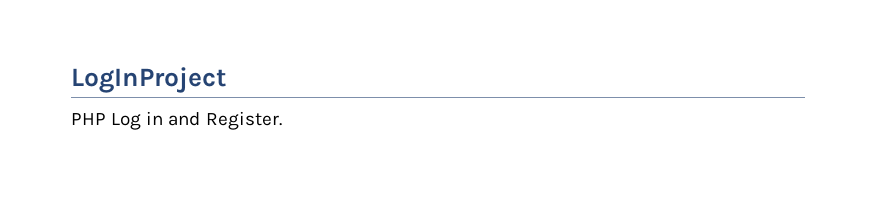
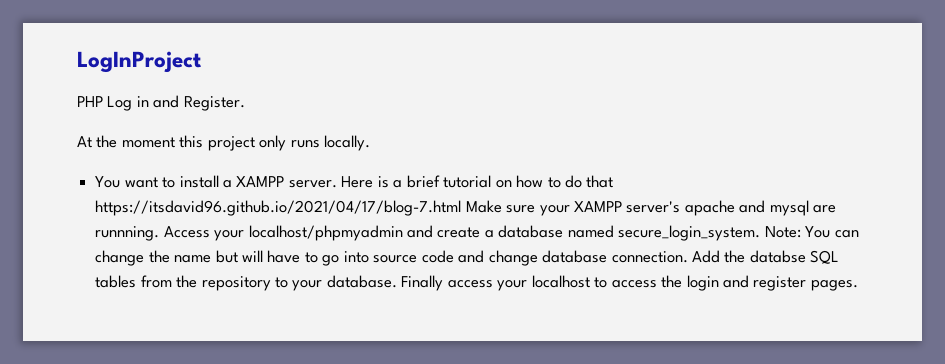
+ At the moment this project only runs locally.
+ You want to install a XAMPP server. Here is a brief tutorial on how to do that https://itsdavid96.github.io/2021/04/17/blog-7.html Make sure your XAMPP server's apache and mysql are runnning. Access your localhost/phpmyadmin and create a database named secure_login_system. Note: You can change the name but will have to go into source code and change database connection. Add the databse SQL tables from the repository to your database. Finally access your localhost to access the login and register pages.

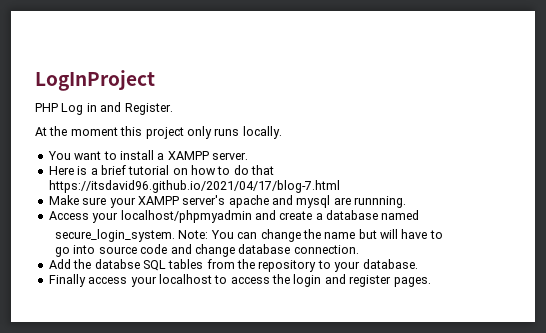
- You want to install a XAMPP server. Here is a brief tutorial on how to do that https://itsdavid96.github.io/2021/04/17/blog-7.html Make sure your XAMPP server's apache and mysql are runnning. Access your localhost/phpmyadmin and create a database named secure_login_system.
+ You want to install a XAMPP server.
+ Here is a brief tutorial on how to do that https://itsdavid96.github.io/2021/04/17/blog-7.html
+ Make sure your XAMPP server's apache and mysql are runnning.
+ Access your localhost/phpmyadmin and create a database named
+ secure_login_system.
- Note: You can change the name but will have to go into source code and change database connection. Add the databse SQL tables from the repository to your database. Finally access your localhost to access the login and register pages.
+ Note: You can change the name but will have to
+ go into source code and change database connection.
+ Add the databse SQL tables from the repository to your database.
+ Finally access your localhost to access the login and register pages.

